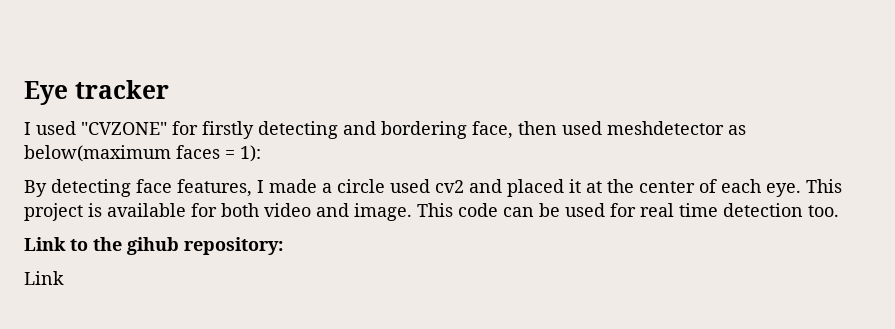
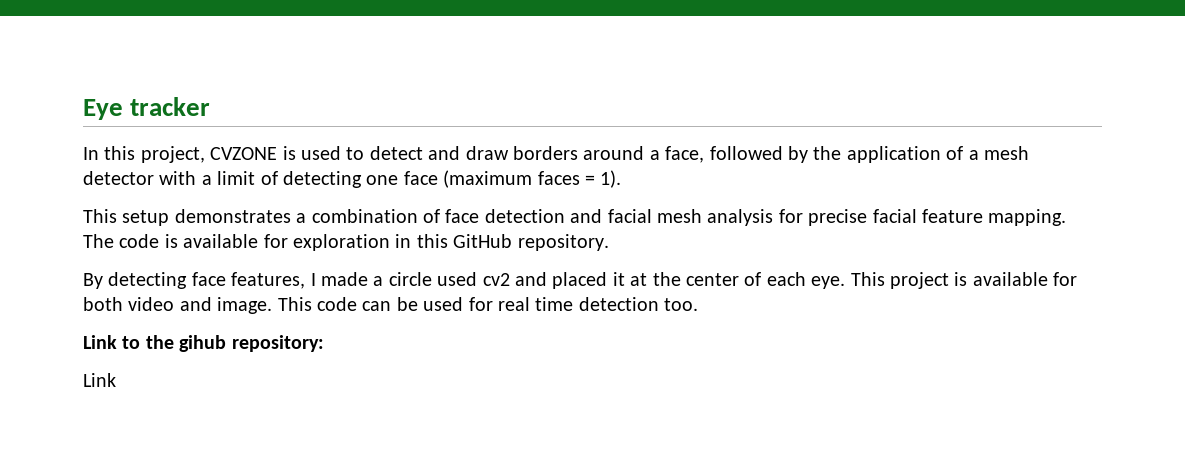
- I used "CVZONE" for firstly detecting and bordering face, then used meshdetector as below(maximum faces = 1):
+ In this project, CVZONE is used to detect and draw borders around a face, followed by the application of a mesh detector with a limit of detecting one face (maximum faces = 1).
+ This setup demonstrates a combination of face detection and facial mesh analysis for precise facial feature mapping. The code is available for exploration in this GitHub repository.

